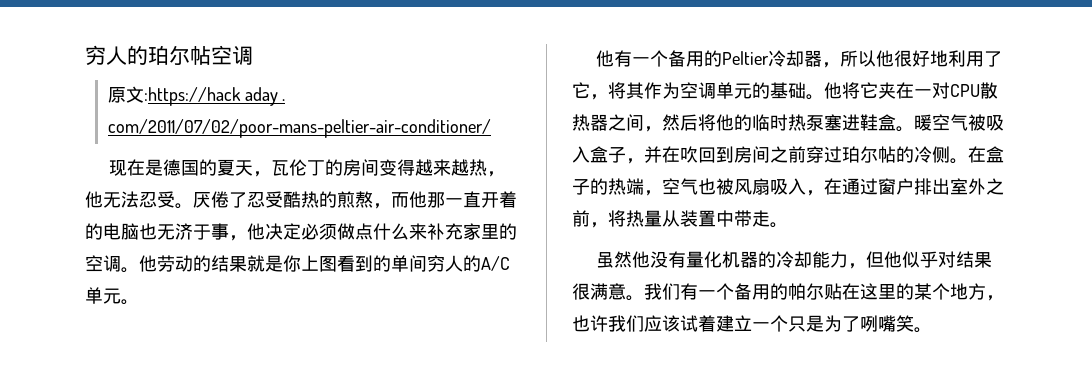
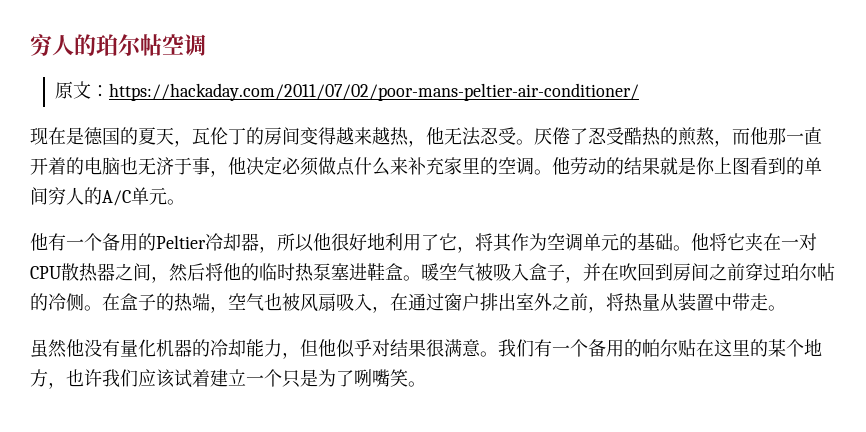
- 原文:https://hack aday . com/2011/07/02/poor-mans-peltier-air-conditioner/
+ 原文：https://hackaday.com/2011/07/02/poor-mans-peltier-air-conditioner/

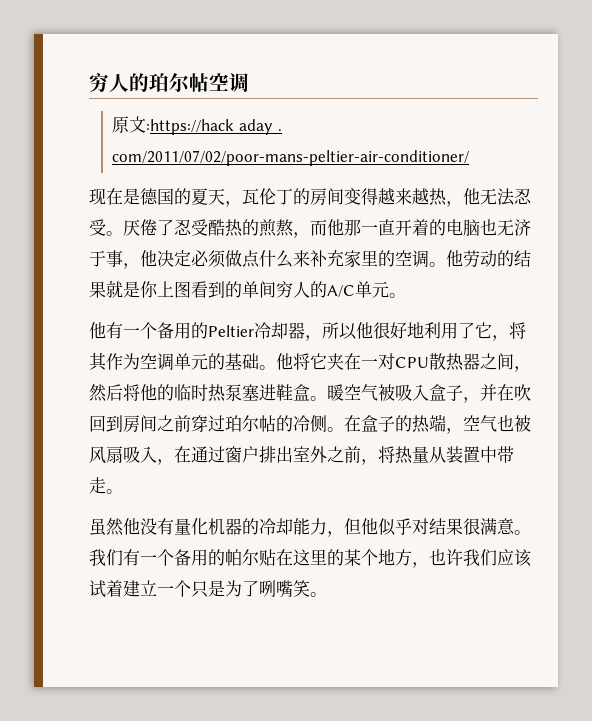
- 原文：https://hackaday.com/2011/07/02/poor-mans-peltier-air-conditioner/
+ 原文:https://hack aday . com/2011/07/02/poor-mans-peltier-air-conditioner/

